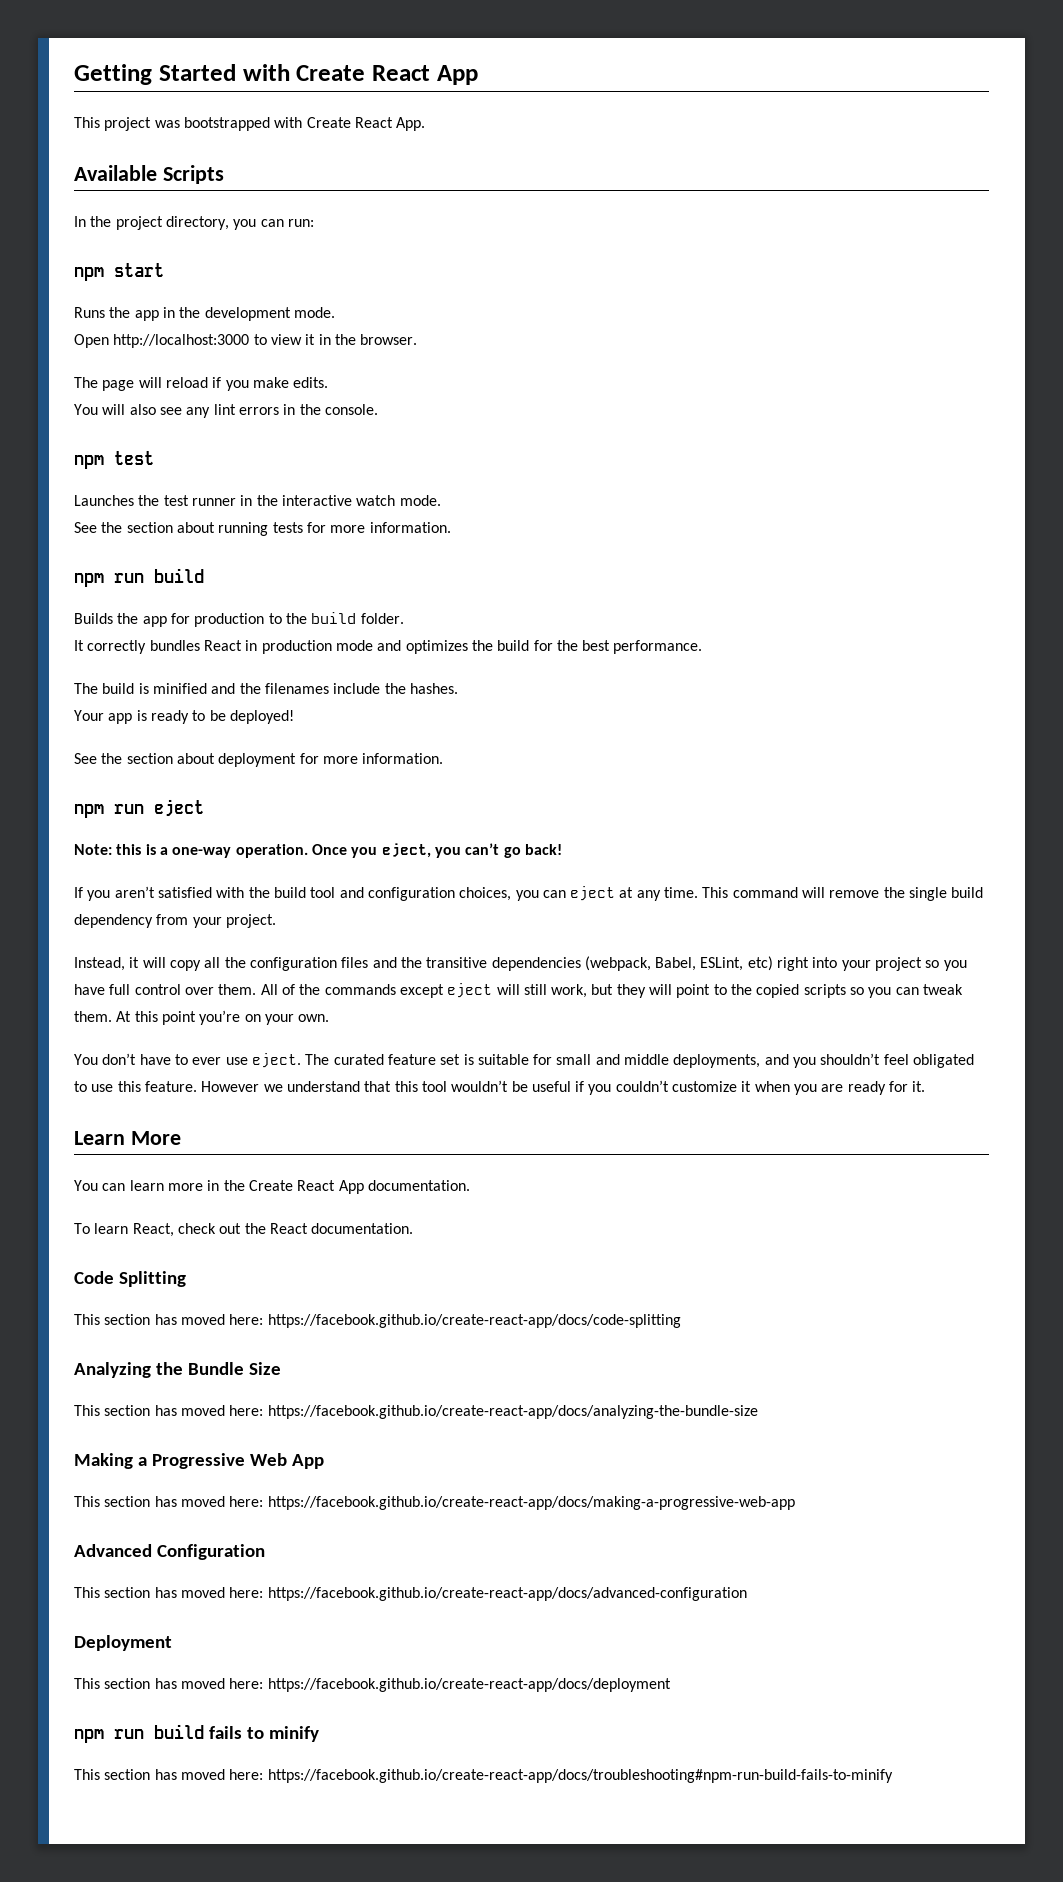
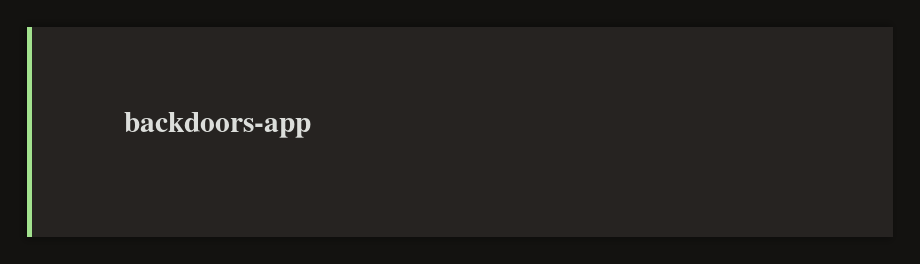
- Getting Started with Create React App
- This project was bootstrapped with Create React App.
- Available Scripts
- In the project directory, you can run:
- npm start
- Runs the app in the development mode.
- Open http://localhost:3000 to view it in the browser.
- The page will reload if you make edits.
- You will also see any lint errors in the console.
- npm test
- Launches the test runner in the interactive watch mode.
- See the section about running tests for more information.
- npm run build
- Builds the app for production to the build folder.
- It correctly bundles React in production mode and optimizes the build for the best performance.
- The build is minified and the filenames include the hashes.
- Your app is ready to be deployed!
- See the section about deployment for more information.
- npm run eject
- Note: this is a one-way operation. Once you eject, you can’t go back!
- If you aren’t satisfied with the build tool and configuration choices, you can eject at any time. This command will remove the single build dependency from your project.
- Instead, it will copy all the configuration files and the transitive dependencies (webpack, Babel, ESLint, etc) right into your project so you have full control over them. All of the commands except eject will still work, but they will point to the copied scripts so you can tweak them. At this point you’re on your own.
- You don’t have to ever use eject. The curated feature set is suitable for small and middle deployments, and you shouldn’t feel obligated to use this feature. However we understand that this tool wouldn’t be useful if you couldn’t customize it when you are ready for it.
- Learn More
- You can learn more in the Create React App documentation.
- To learn React, check out the React documentation.
- Code Splitting
- This section has moved here: https://facebook.github.io/create-react-app/docs/code-splitting
- Analyzing the Bundle Size
- This section has moved here: https://facebook.github.io/create-react-app/docs/analyzing-the-bundle-size
- Making a Progressive Web App
- This section has moved here: https://facebook.github.io/create-react-app/docs/making-a-progressive-web-app
- Advanced Configuration
- This section has moved here: https://facebook.github.io/create-react-app/docs/advanced-configuration
- Deployment
- This section has moved here: https://facebook.github.io/create-react-app/docs/deployment
- npm run build fails to minify
- This section has moved here: https://facebook.github.io/create-react-app/docs/troubleshooting#npm-run-build-fails-to-minify
+ backdoors-app

